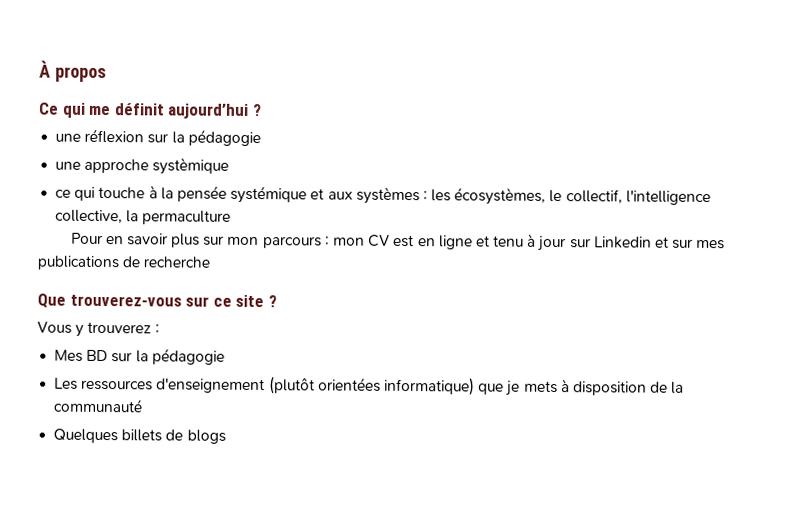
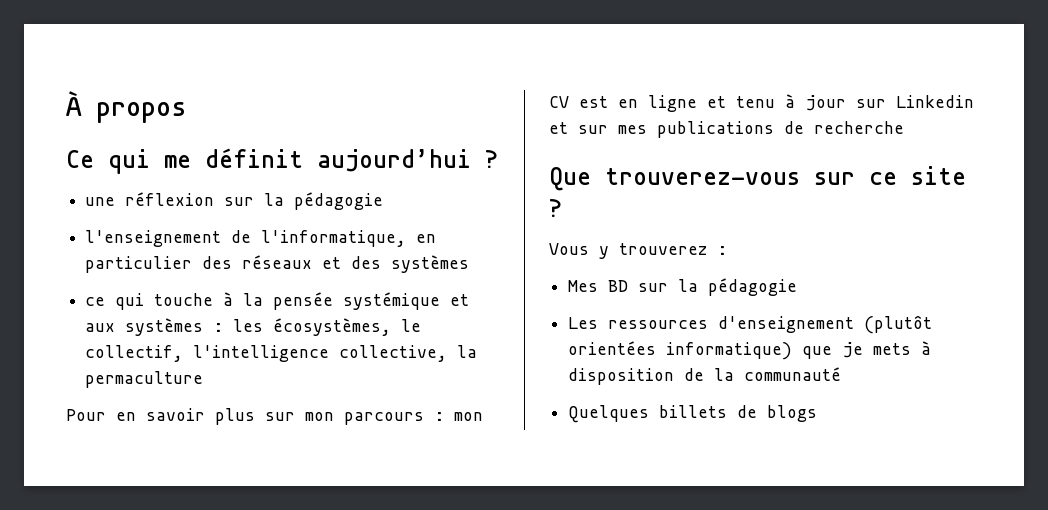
- une approche systèmique
+ l'enseignement de l'informatique, en particulier des réseaux et des systèmes

